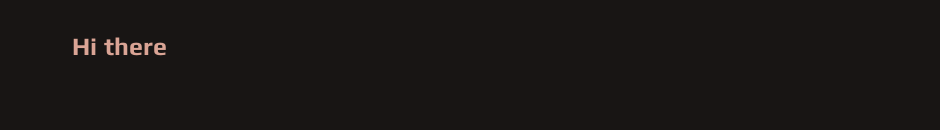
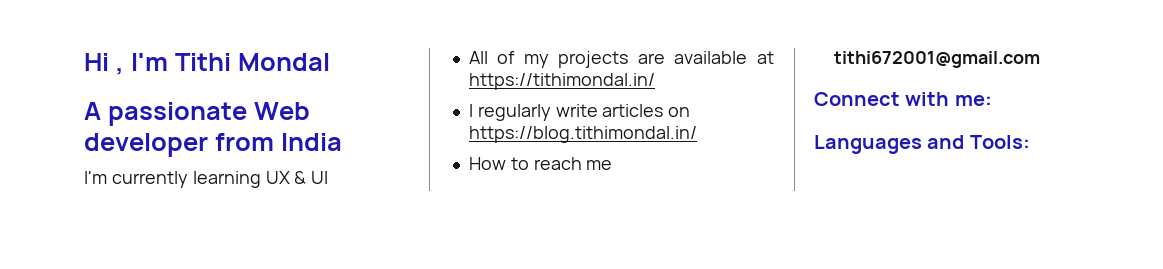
- Hi there
+ Hi , I'm Tithi Mondal
+ A passionate Web developer from India
+ I'm currently learning UX & UI
+ All of my projects are available at https://tithimondal.in/
+ I regularly write articles on https://blog.tithimondal.in/
+ How to reach me tithi672001@gmail.com
+ Connect with me:
+ Languages and Tools:

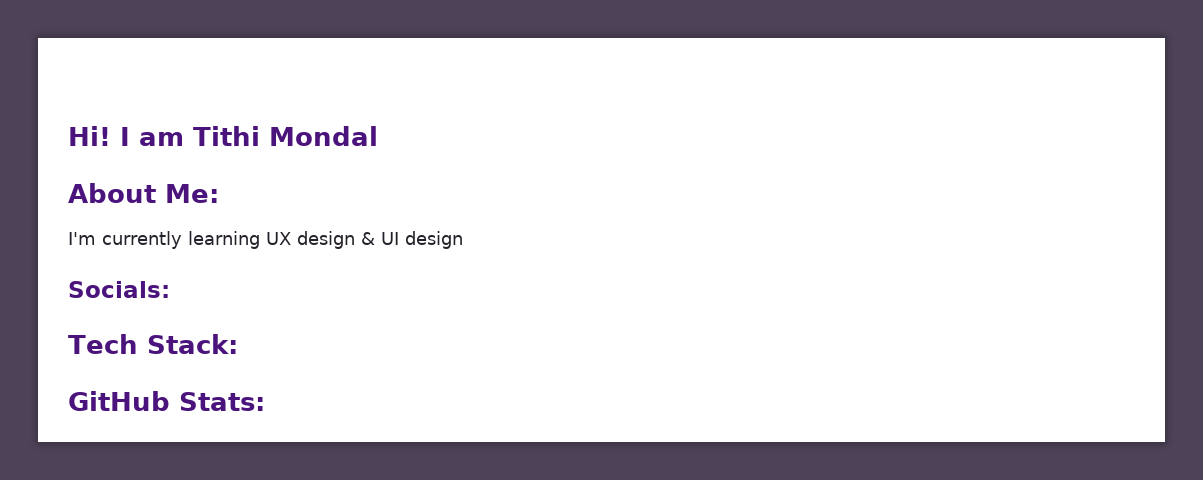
- Hi , I'm Tithi Mondal
+ Hi! I am Tithi Mondal
- A passionate Web developer from India
+ About Me:
- I'm currently learning UX & UI
- All of my projects are available at https://tithimondal.in/
- I regularly write articles on https://blog.tithimondal.in/
- How to reach me tithi672001@gmail.com
- Connect with me:
- Languages and Tools:
+ I'm currently learning UX design & UI design
+ Socials:
+ Tech Stack:
+ GitHub Stats:

